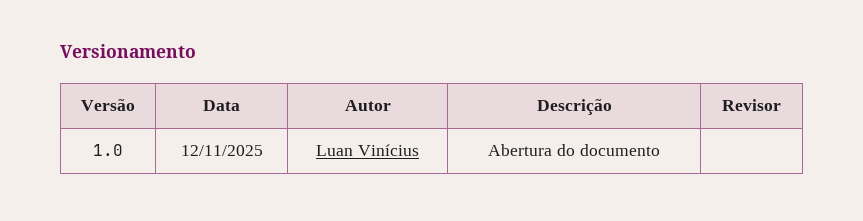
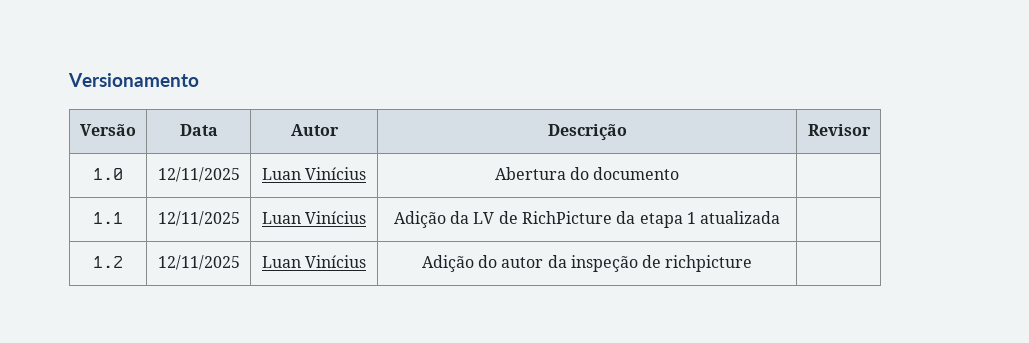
+ 1.1 | 12/11/2025 | Luan Vinícius | Adição da LV de RichPicture da etapa 1 atualizada |
+ 1.2 | 12/11/2025 | Luan Vinícius | Adição do autor da inspeção de richpicture |

